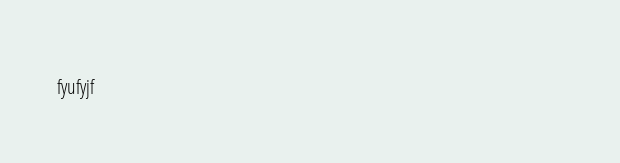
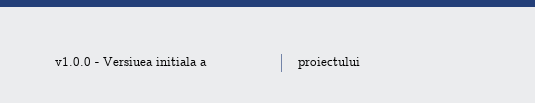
- fyufyjf
+ v1.0.0 - Versiuea initiala a proiectului

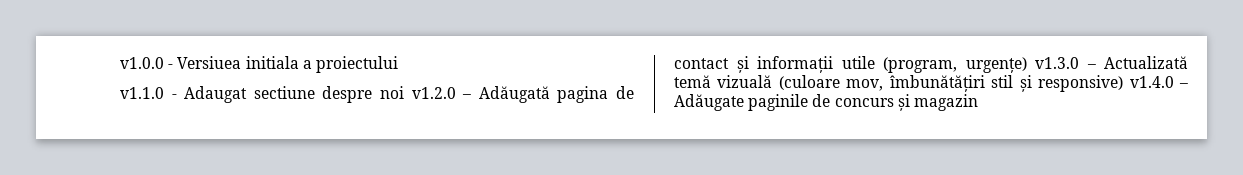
+ v1.1.0 - Adaugat sectiune despre noi v1.2.0 – Adăugată pagina de contact și informații utile (program, urgențe) v1.3.0 – Actualizată temă vizuală (culoare mov, îmbunătățiri stil și responsive) v1.4.0 – Adăugate paginile de concurs și magazin

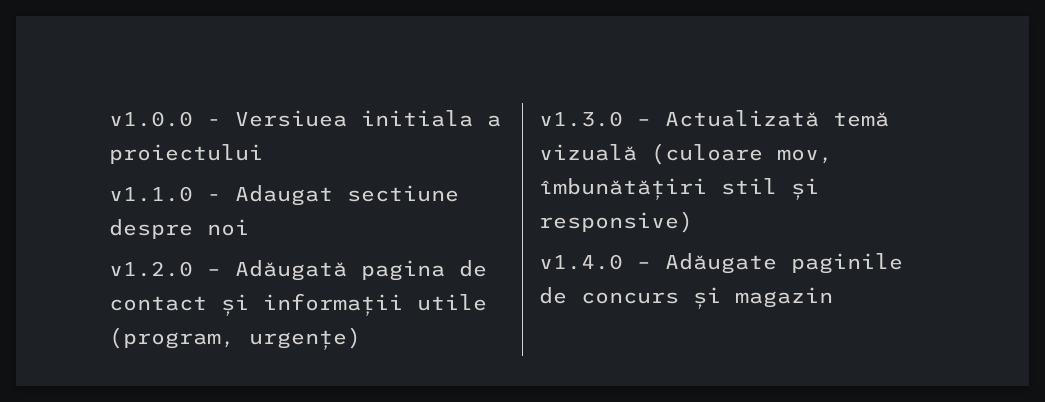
- v1.1.0 - Adaugat sectiune despre noi v1.2.0 – Adăugată pagina de contact și informații utile (program, urgențe) v1.3.0 – Actualizată temă vizuală (culoare mov, îmbunătățiri stil și responsive) v1.4.0 – Adăugate paginile de concurs și magazin
+ v1.1.0 - Adaugat sectiune despre noi
+ v1.2.0 – Adăugată pagina de contact și informații utile (program, urgențe)
+ v1.3.0 – Actualizată temă vizuală (culoare mov, îmbunătățiri stil și responsive)
+ v1.4.0 – Adăugate paginile de concurs și magazin

